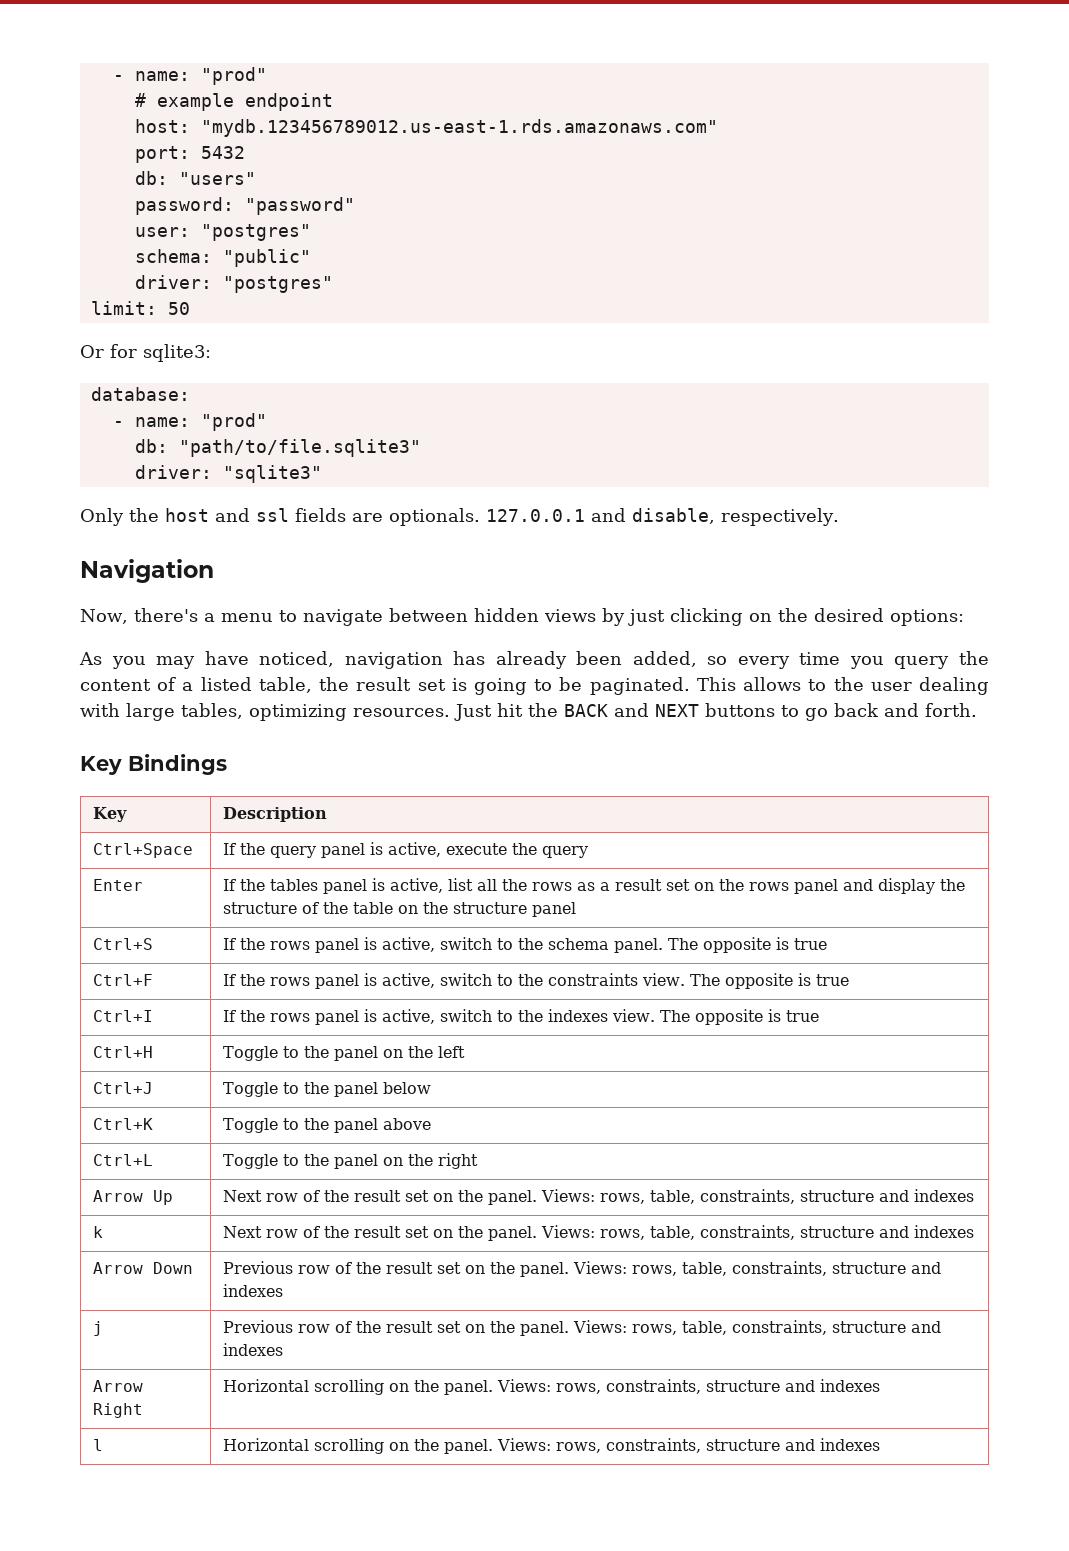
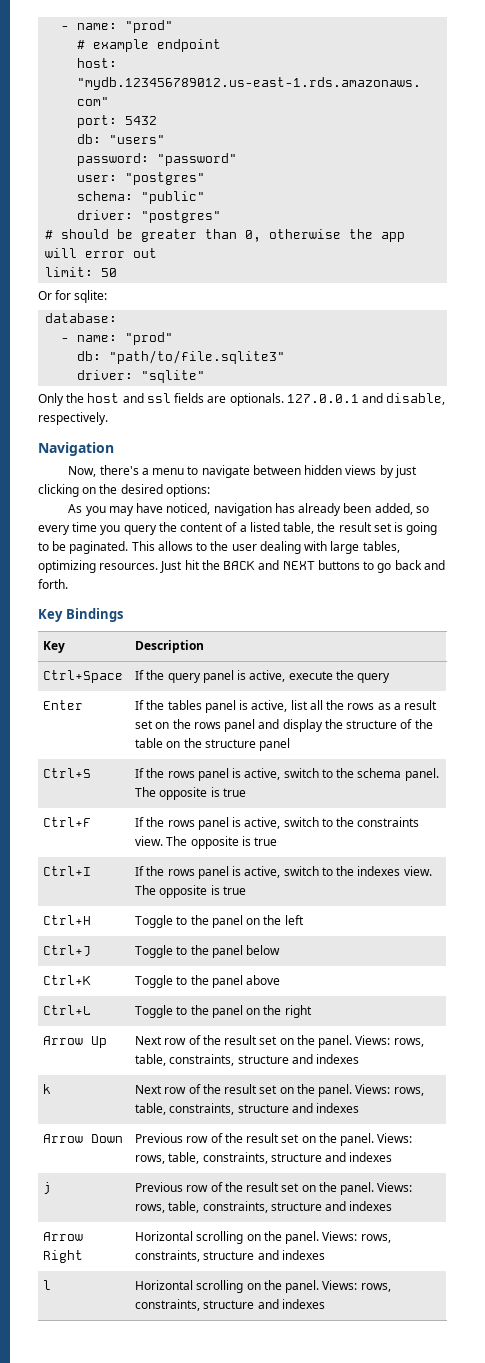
+ # should be greater than 0, otherwise the app will error out
- Or for sqlite3:
+ Or for sqlite:
- driver: "sqlite3"
+ driver: "sqlite"

